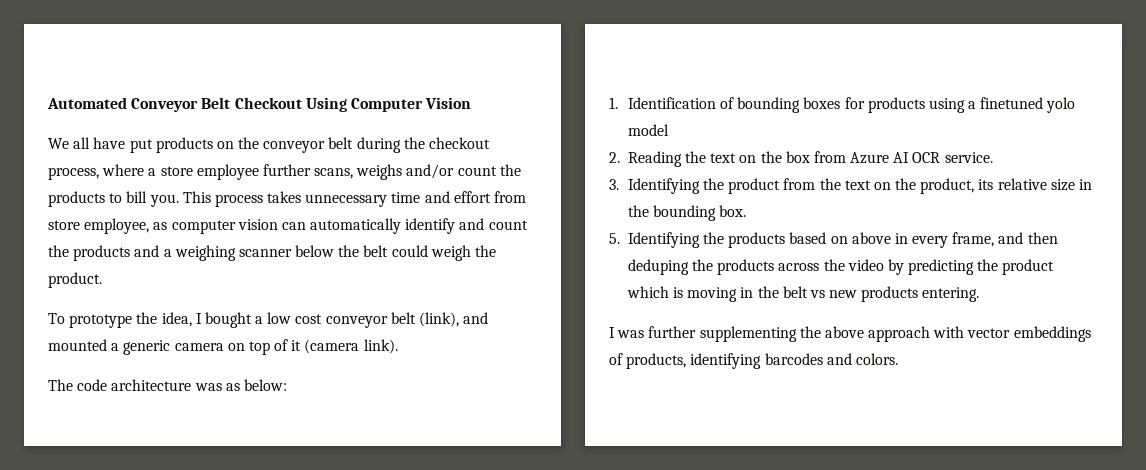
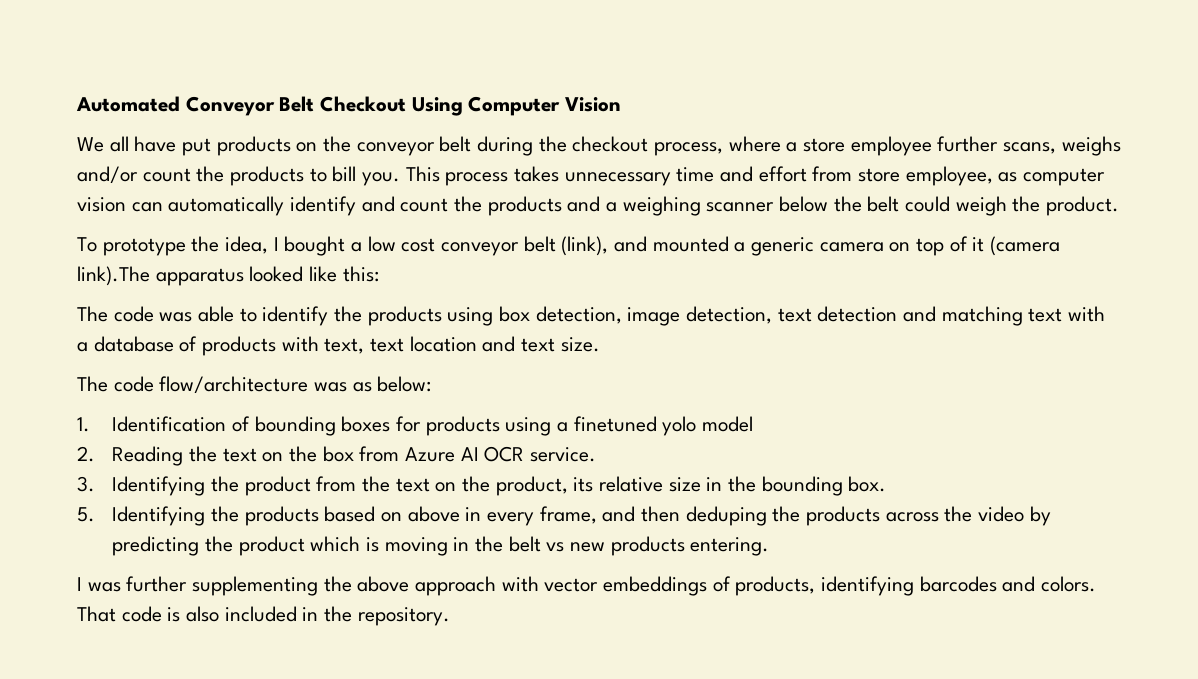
- To prototype the idea, I bought a low cost conveyor belt (link), and mounted a generic camera on top of it (camera link).
- The code architecture was as below:
+ To prototype the idea, I bought a low cost conveyor belt (link), and mounted a generic camera on top of it (camera link).The apparatus looked like this:
+ The code was able to identify the products using box detection, image detection, text detection and matching text with a database of products with text, text location and text size.
+ The code flow/architecture was as below:
+ That code is also included in the repository.

